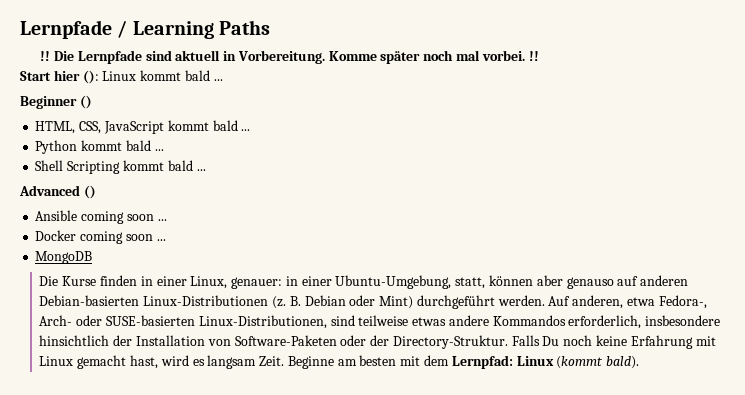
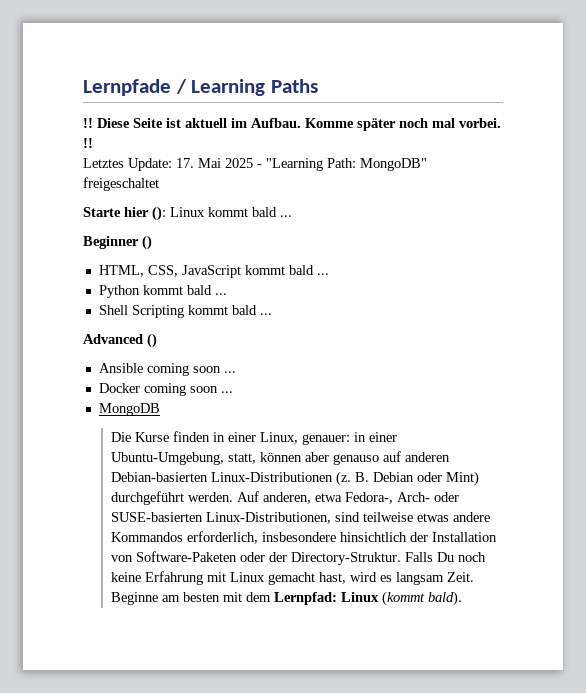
- Die Lernpfade sind aktuell in Vorbereitung.
+ Diese Seite ist aktuell im Aufbau.
- Start hier (): Linux kommt bald ...
+ Letztes Update: 17. Mai 2025 - "Learning Path: MongoDB" freigeschaltet
+ Starte hier (): Linux kommt bald ...

